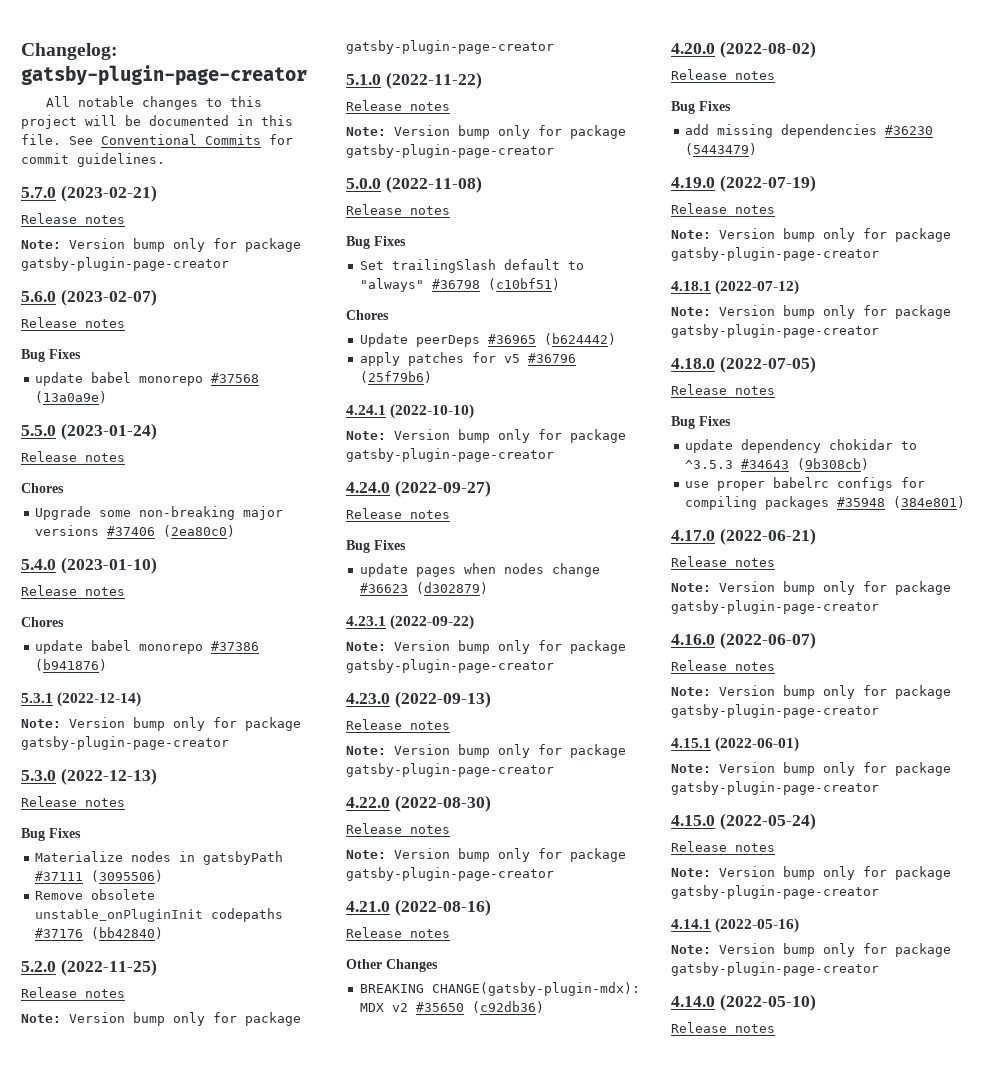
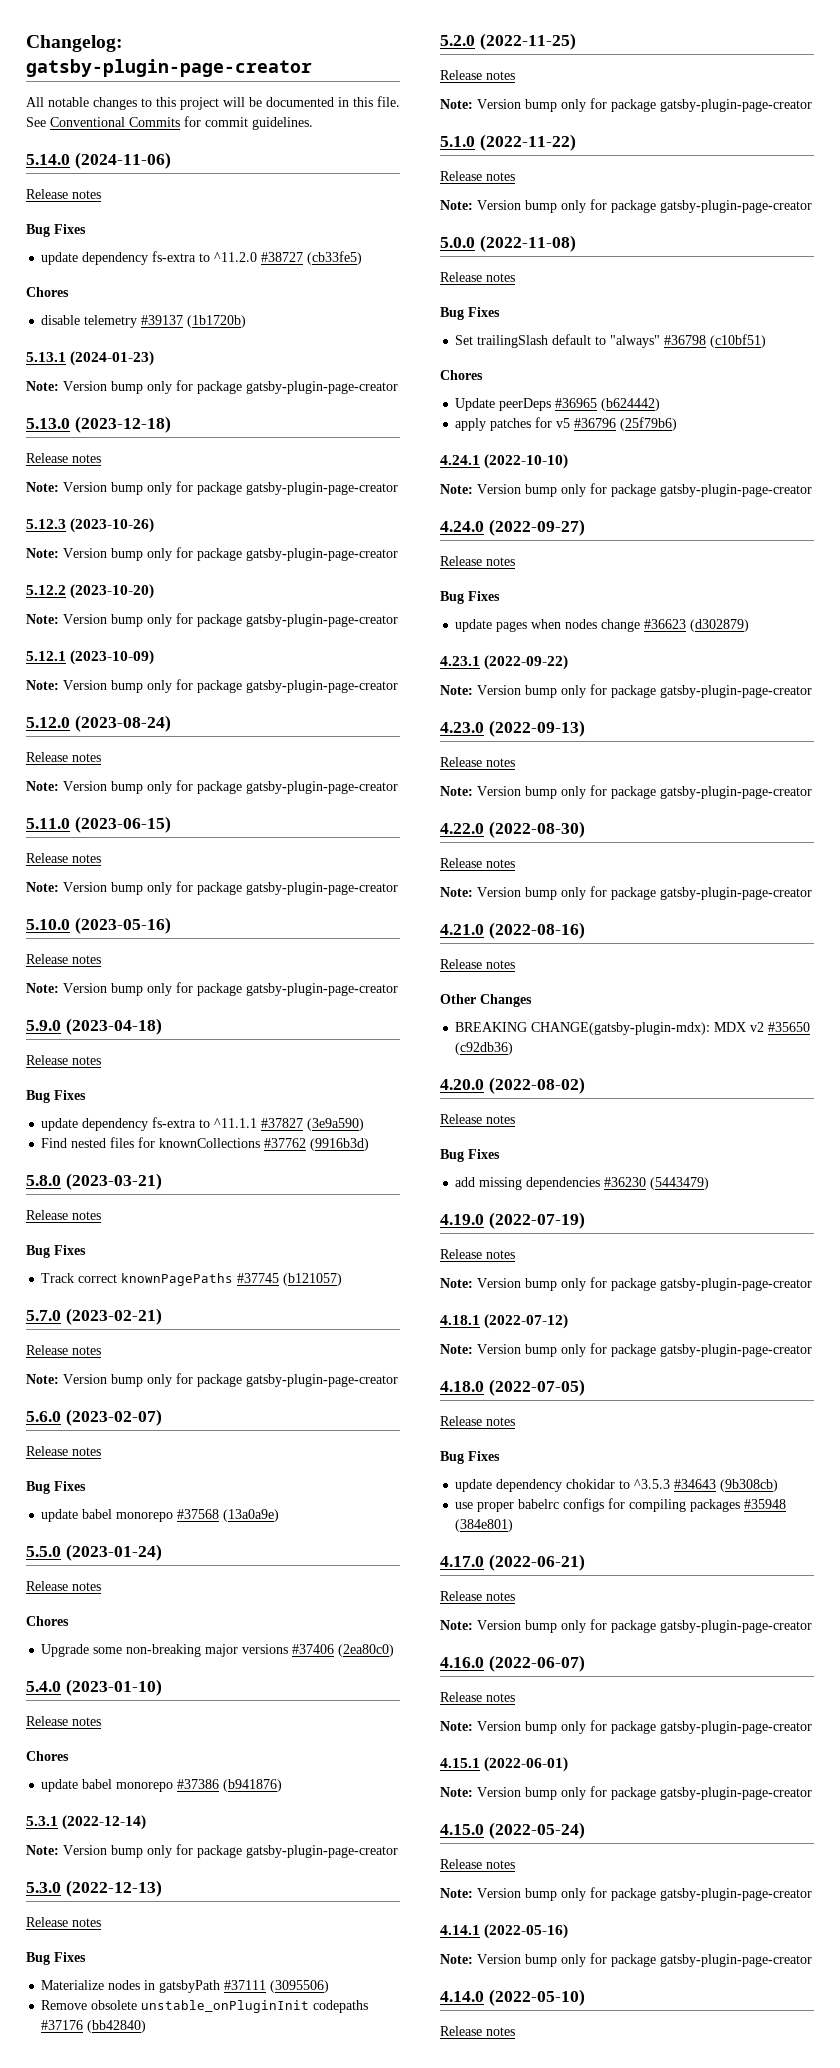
+ 5.14.0 (2024-11-06)
+ Release notes
+ Bug Fixes
+ update dependency fs-extra to ^11.2.0 #38727 (cb33fe5)
+ Chores
+ disable telemetry #39137 (1b1720b)
+ 5.13.1 (2024-01-23)
+ Note: Version bump only for package gatsby-plugin-page-creator
+ 5.13.0 (2023-12-18)
+ Release notes
+ Note: Version bump only for package gatsby-plugin-page-creator
+ 5.12.3 (2023-10-26)
+ Note: Version bump only for package gatsby-plugin-page-creator
+ 5.12.2 (2023-10-20)
+ Note: Version bump only for package gatsby-plugin-page-creator
+ 5.12.1 (2023-10-09)
+ Note: Version bump only for package gatsby-plugin-page-creator
+ 5.12.0 (2023-08-24)
+ Release notes
+ Note: Version bump only for package gatsby-plugin-page-creator
+ 5.11.0 (2023-06-15)
+ Release notes
+ Note: Version bump only for package gatsby-plugin-page-creator
+ 5.10.0 (2023-05-16)
+ Release notes
+ Note: Version bump only for package gatsby-plugin-page-creator
+ 5.9.0 (2023-04-18)
+ Release notes
+ Bug Fixes
+ update dependency fs-extra to ^11.1.1 #37827 (3e9a590)
+ Find nested files for knownCollections #37762 (9916b3d)
+ 5.8.0 (2023-03-21)
+ Release notes
+ Bug Fixes
+ Track correct knownPagePaths #37745 (b121057)

